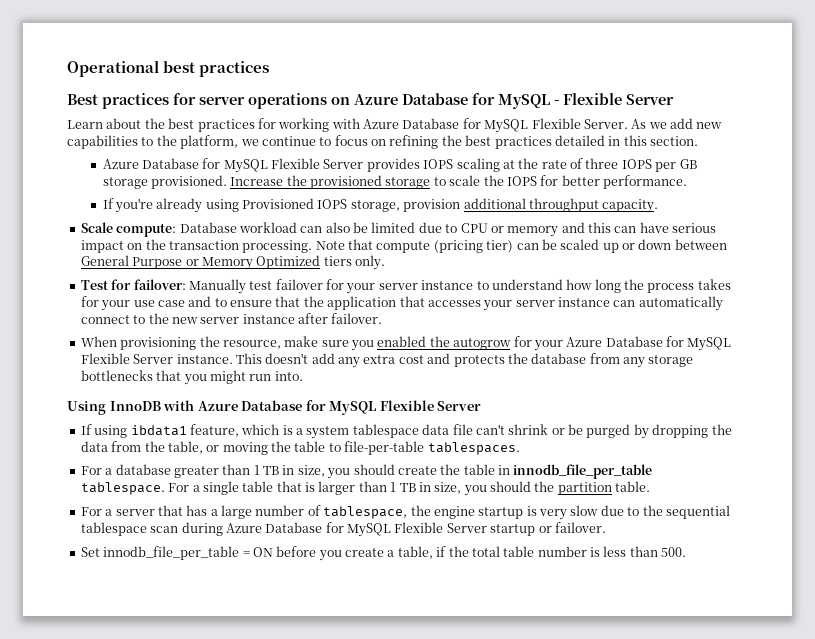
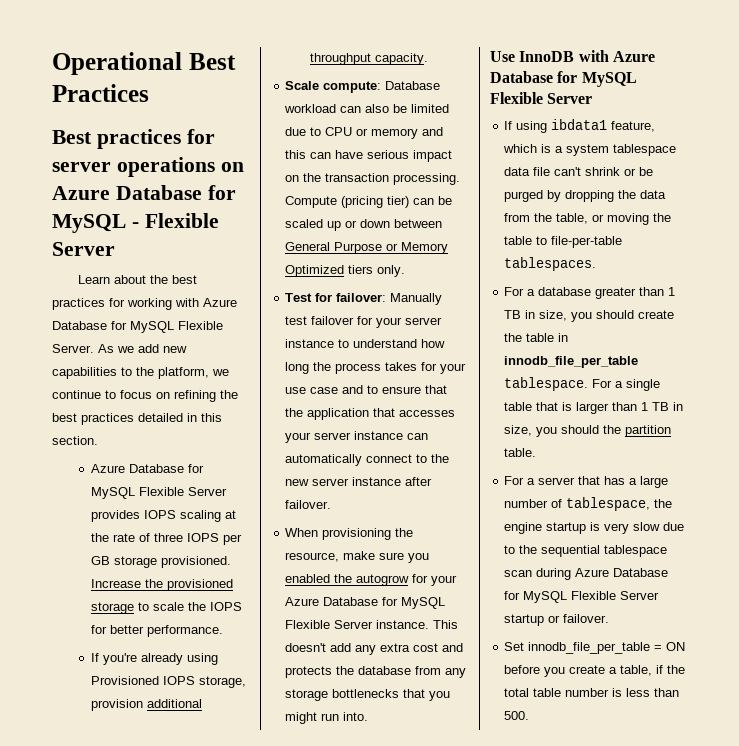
- Operational best practices
+ Operational Best Practices
- Note that compute (pricing tier) can be scaled up or down between General Purpose or Memory Optimized tiers only.
+ Compute (pricing tier) can be scaled up or down between General Purpose or Memory Optimized tiers only.
- Using InnoDB with Azure Database for MySQL Flexible Server
+ Use InnoDB with Azure Database for MySQL Flexible Server

